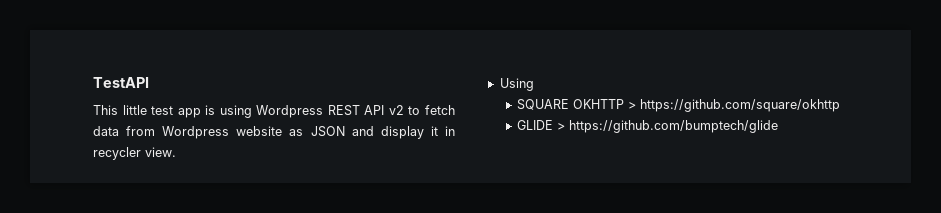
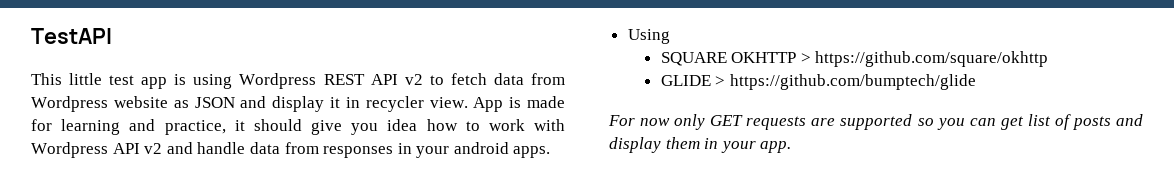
+ App is made for learning and practice, it should give you idea how to work with Wordpress API v2 and handle data from responses in your android apps.
+ For now only GET requests are supported so you can get list of posts and display them in your app.

